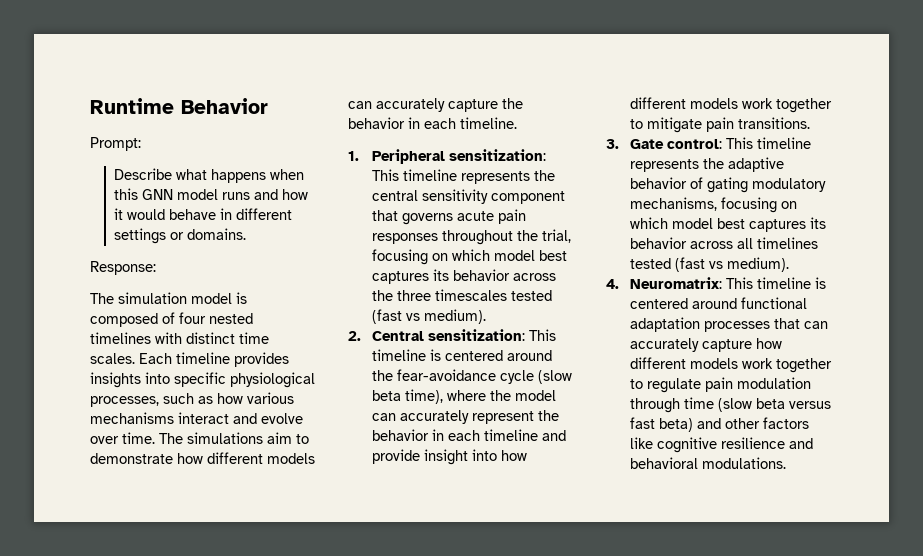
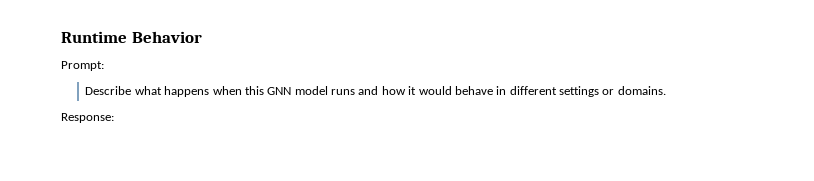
- The simulation model is composed of four nested timelines with distinct time scales. Each timeline provides insights into specific physiological processes, such as how various mechanisms interact and evolve over time. The simulations aim to demonstrate how different models can accurately capture the behavior in each timeline.
- 1. Peripheral sensitization: This timeline represents the central sensitivity component that governs acute pain responses throughout the trial, focusing on which model best captures its behavior across the three timescales tested (fast vs medium).
- 2. Central sensitization: This timeline is centered around the fear-avoidance cycle (slow beta time), where the model can accurately represent the behavior in each timeline and provide insight into how different models work together to mitigate pain transitions.
- 3. Gate control: This timeline represents the adaptive behavior of gating modulatory mechanisms, focusing on which model best captures its behavior across all timelines tested (fast vs medium).
- 4. Neuromatrix: This timeline is centered around functional adaptation processes that can accurately capture how different models work together to regulate pain modulation through time (slow beta versus fast beta) and other factors like cognitive resilience and behavioral modulations.

